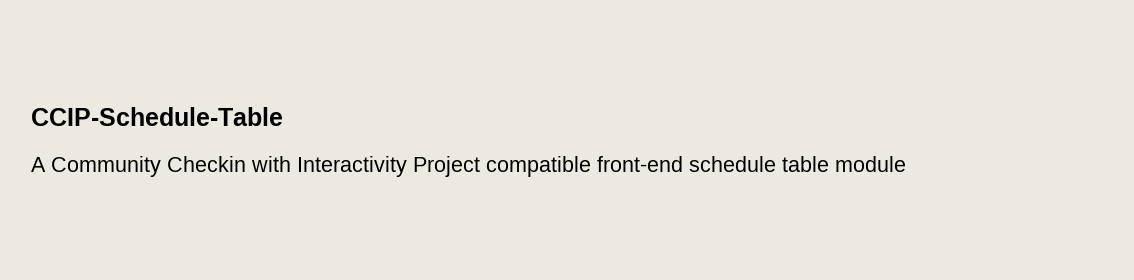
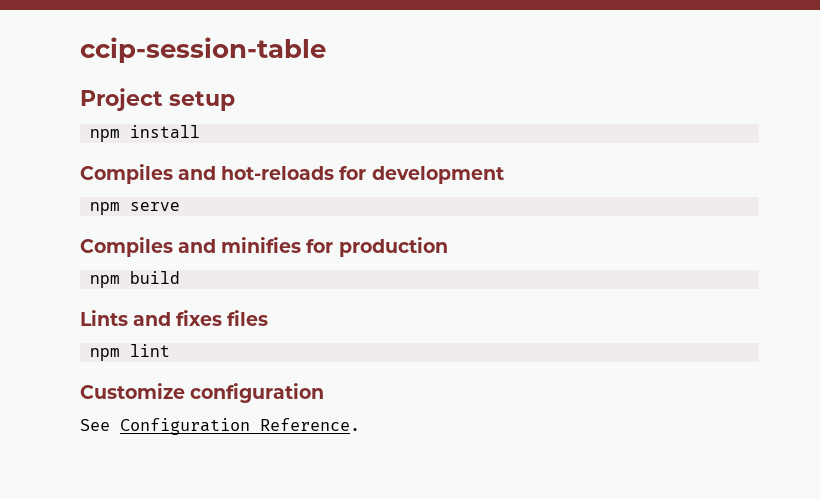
- CCIP-Schedule-Table
- A Community Checkin with Interactivity Project compatible front-end schedule table module
+ ccip-session-table
+ Project setup
+ npm install
+ Compiles and hot-reloads for development
+ npm serve
+ Compiles and minifies for production
+ npm build
+ Lints and fixes files
+ npm lint
+ Customize configuration
+ See Configuration Reference.

